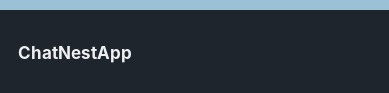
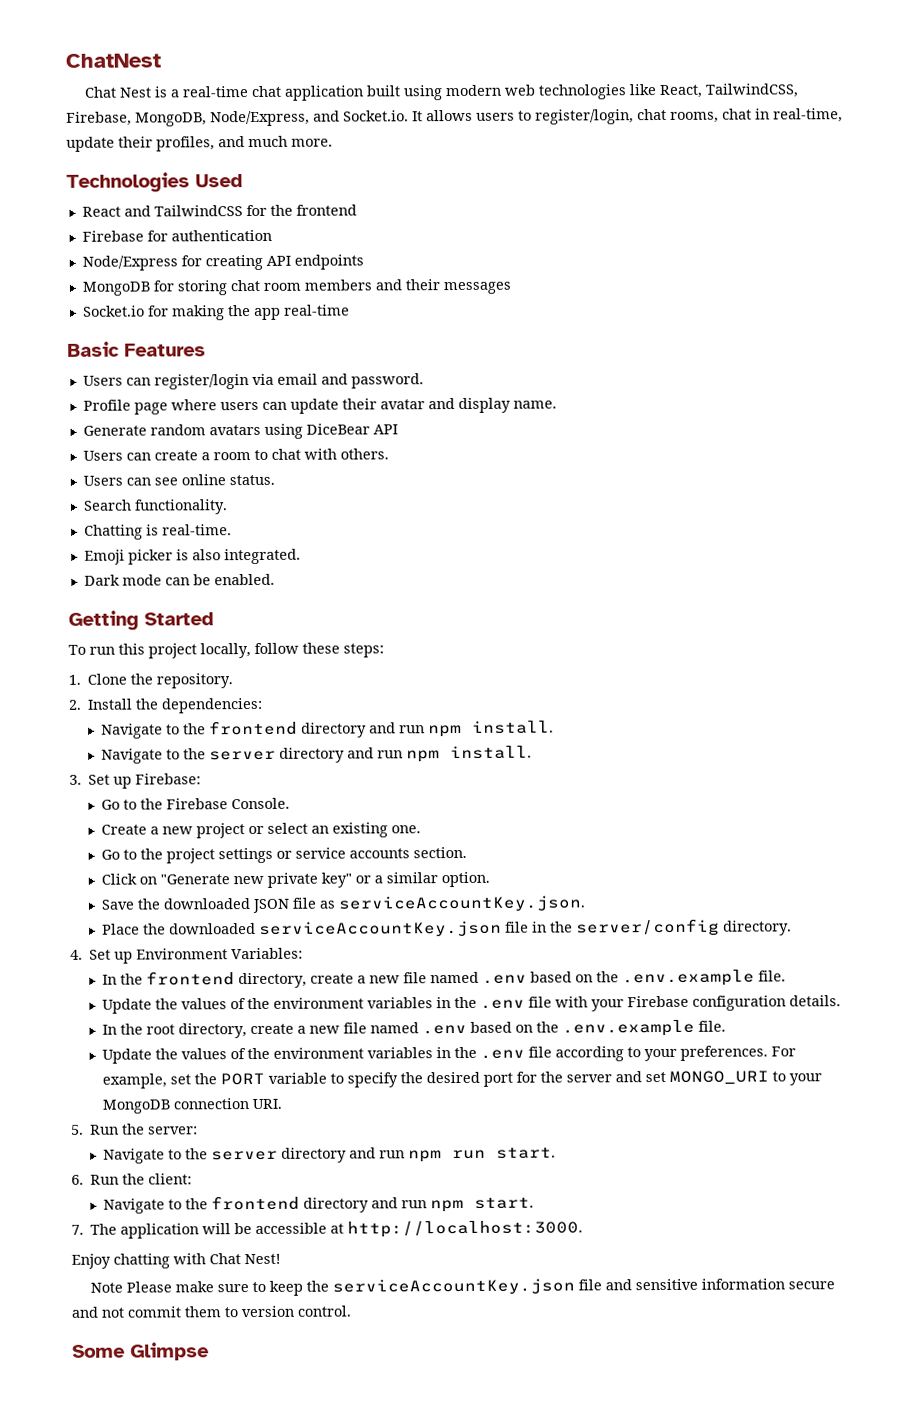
- ChatNestApp
+ ChatNest
+ Chat Nest is a real-time chat application built using modern web technologies like React, TailwindCSS, Firebase, MongoDB, Node/Express, and Socket.io. It allows users to register/login, chat rooms, chat in real-time, update their profiles, and much more.
+ Technologies Used
+ React and TailwindCSS for the frontend
+ Firebase for authentication
+ Node/Express for creating API endpoints
+ MongoDB for storing chat room members and their messages
+ Socket.io for making the app real-time
+ Basic Features
+ Users can register/login via email and password.
+ Profile page where users can update their avatar and display name.
+ Generate random avatars using DiceBear API
+ Users can create a room to chat with others.
+ Users can see online status.
+ Search functionality.
+ Chatting is real-time.
+ Emoji picker is also integrated.
+ Dark mode can be enabled.
+ Getting Started
+ To run this project locally, follow these steps:
+ 1. Clone the repository.
+ 2. Install the dependencies:
+ Navigate to the frontend directory and run npm install.
+ Navigate to the server directory and run npm install.
+ 3. Set up Firebase:
+ Go to the Firebase Console.
+ Create a new project or select an existing one.
+ Go to the project settings or service accounts section.
+ Click on "Generate new private key" or a similar option.
+ Save the downloaded JSON file as serviceAccountKey.json.
+ Place the downloaded serviceAccountKey.json file in the server/config directory.
+ 4. Set up Environment Variables:
+ In the frontend directory, create a new file named .env based on the .env.example file.
+ Update the values of the environment variables in the .env file with your Firebase configuration details.
+ In the root directory, create a new file named .env based on the .env.example file.
+ Update the values of the environment variables in the .env file according to your preferences. For example, set the PORT variable to specify the desired port for the server and set MONGO_URI to your MongoDB connection URI.
+ 5. Run the server:
+ Navigate to the server directory and run npm run start.
+ 6. Run the client:
+ Navigate to the frontend directory and run npm start.
+ 7. The application will be accessible at http://localhost:3000.
+ Enjoy chatting with Chat Nest!
+ Note Please make sure to keep the serviceAccountKey.json file and sensitive information secure and not commit them to version control.
+ Some Glimpse

